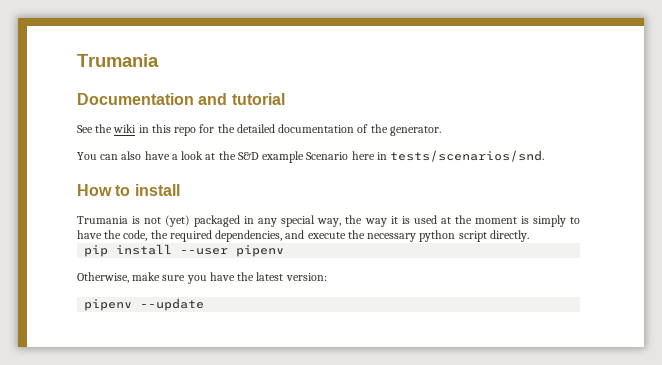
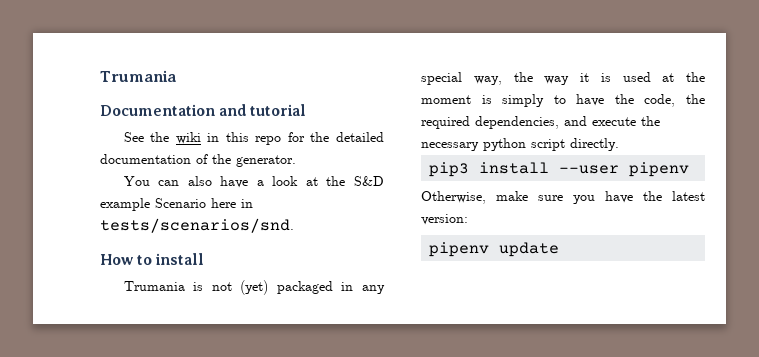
- pip install --user pipenv
+ pip3 install --user pipenv
- pipenv --update
+ pipenv update

